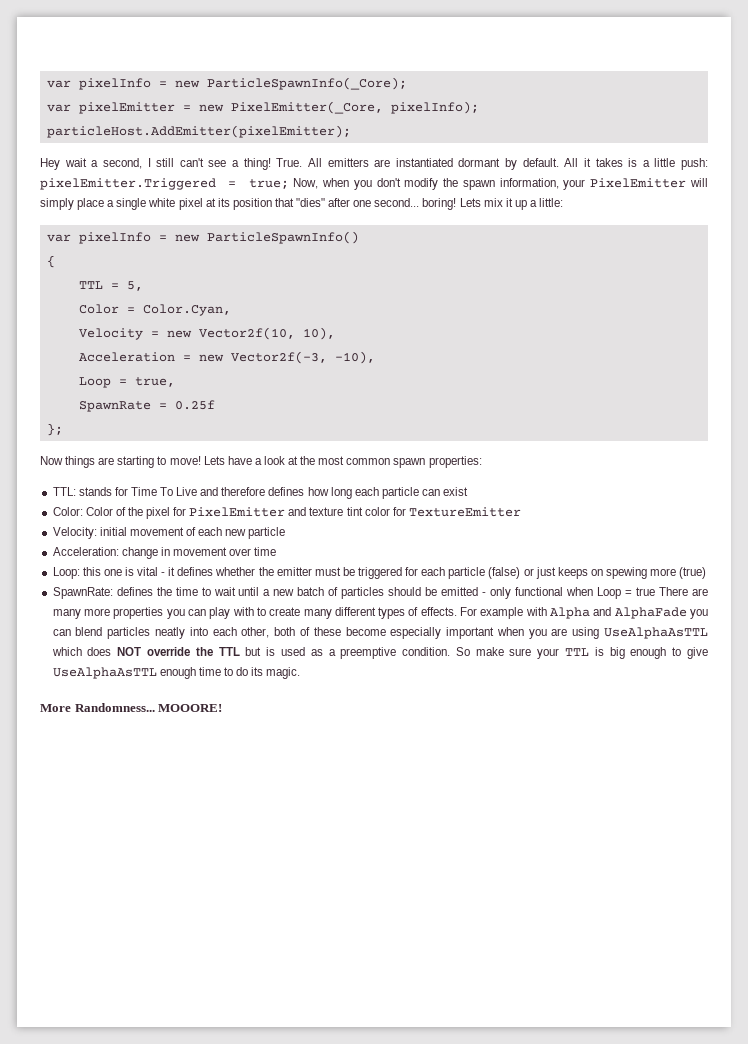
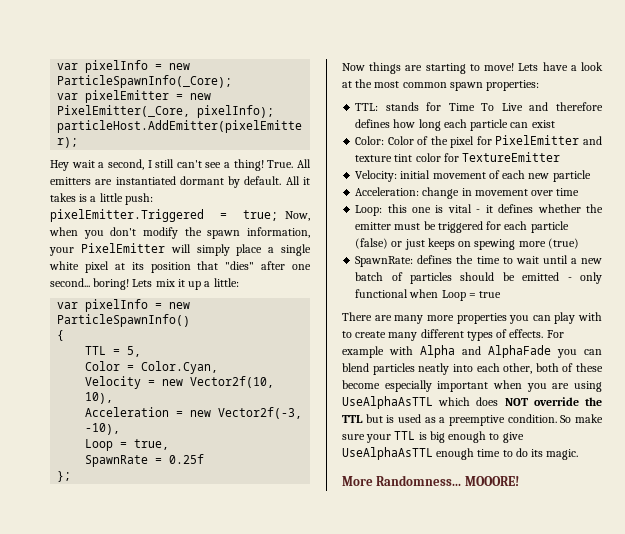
- SpawnRate: defines the time to wait until a new batch of particles should be emitted - only functional when Loop = true There are many more properties you can play with to create many different types of effects.
+ SpawnRate: defines the time to wait until a new batch of particles should be emitted - only functional when Loop = true
+ There are many more properties you can play with to create many different types of effects.

